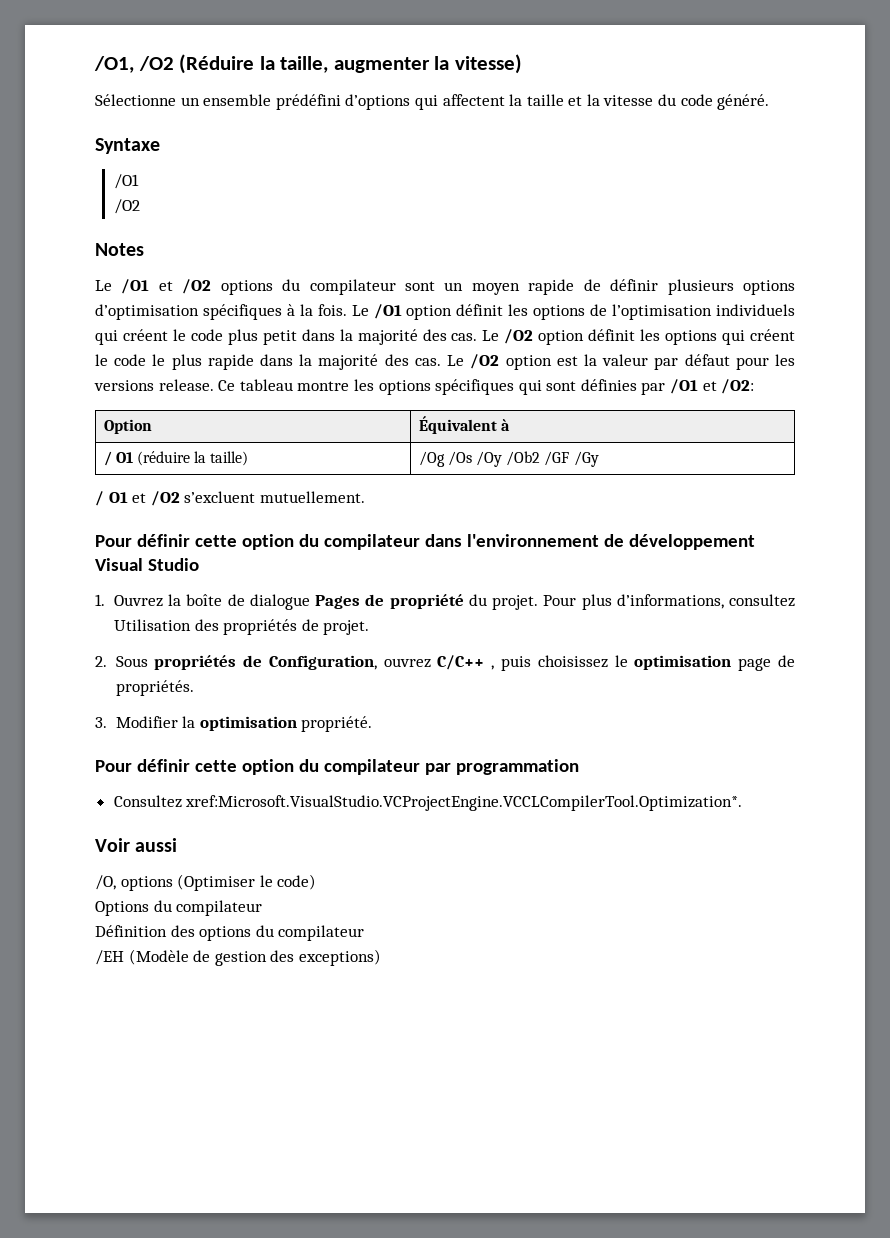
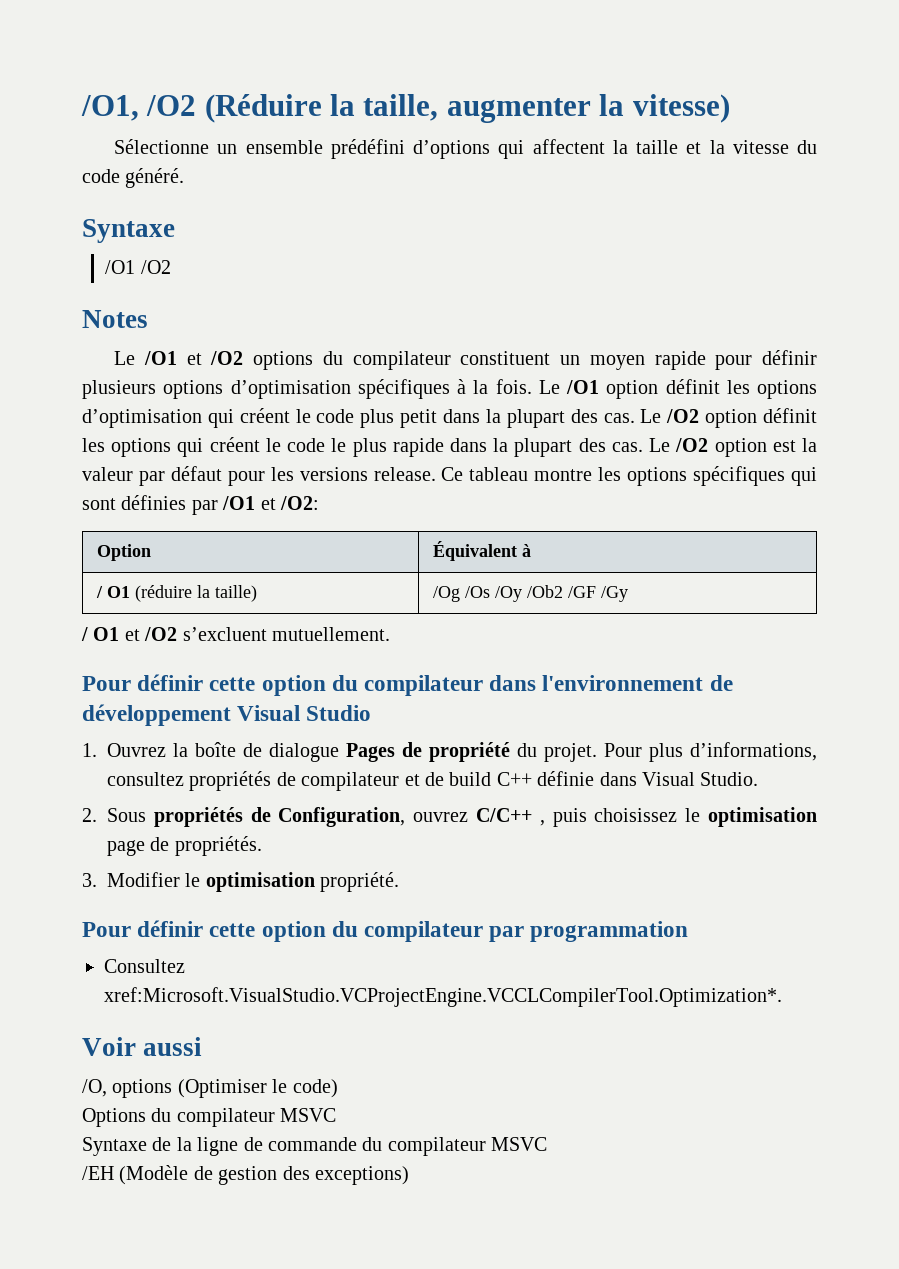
  Sélectionne un ensemble prédéfini d’options qui affectent la taille et la vitesse du code généré.
  Syntaxe
- /O1
- /O2
+ /O1 /O2
- Le /O1 et /O2 options du compilateur sont un moyen rapide de définir plusieurs options d’optimisation spécifiques à la fois.
+ Le /O1 et /O2 options du compilateur constituent un moyen rapide pour définir plusieurs options d’optimisation spécifiques à la fois.
- Le /O1 option définit les options de l’optimisation individuels qui créent le code plus petit dans la majorité des cas.
+ Le /O1 option définit les options d’optimisation qui créent le code plus petit dans la plupart des cas.
- Le /O2 option définit les options qui créent le code le plus rapide dans la majorité des cas.
+ Le /O2 option définit les options qui créent le code le plus rapide dans la plupart des cas.
- Pour plus d’informations, consultez Utilisation des propriétés de projet.
+ Pour plus d’informations, consultez propriétés de compilateur et de build C++ définie dans Visual Studio.
- 3. Modifier la optimisation propriété.
+ 3. Modifier le optimisation propriété.
- Options du compilateur
- Définition des options du compilateur
+ Options du compilateur MSVC
+ Syntaxe de la ligne de commande du compilateur MSVC

